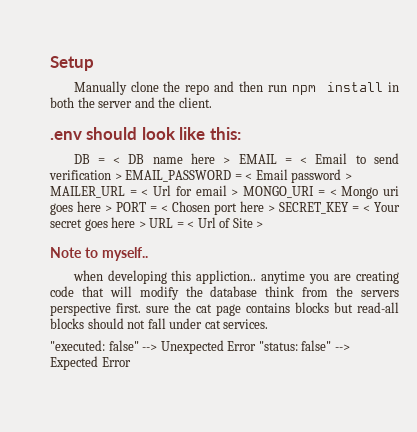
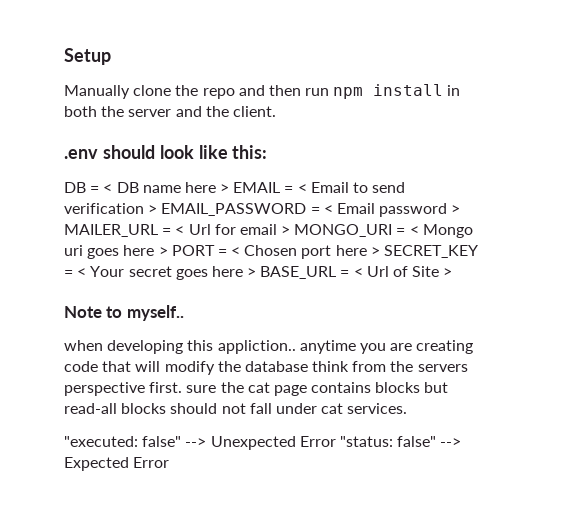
- DB = < DB name here > EMAIL = < Email to send verification > EMAIL_PASSWORD = < Email password > MAILER_URL = < Url for email > MONGO_URI = < Mongo uri goes here > PORT = < Chosen port here > SECRET_KEY = < Your secret goes here > URL = < Url of Site >
+ DB = < DB name here > EMAIL = < Email to send verification > EMAIL_PASSWORD = < Email password > MAILER_URL = < Url for email > MONGO_URI = < Mongo uri goes here > PORT = < Chosen port here > SECRET_KEY = < Your secret goes here > BASE_URL = < Url of Site >

